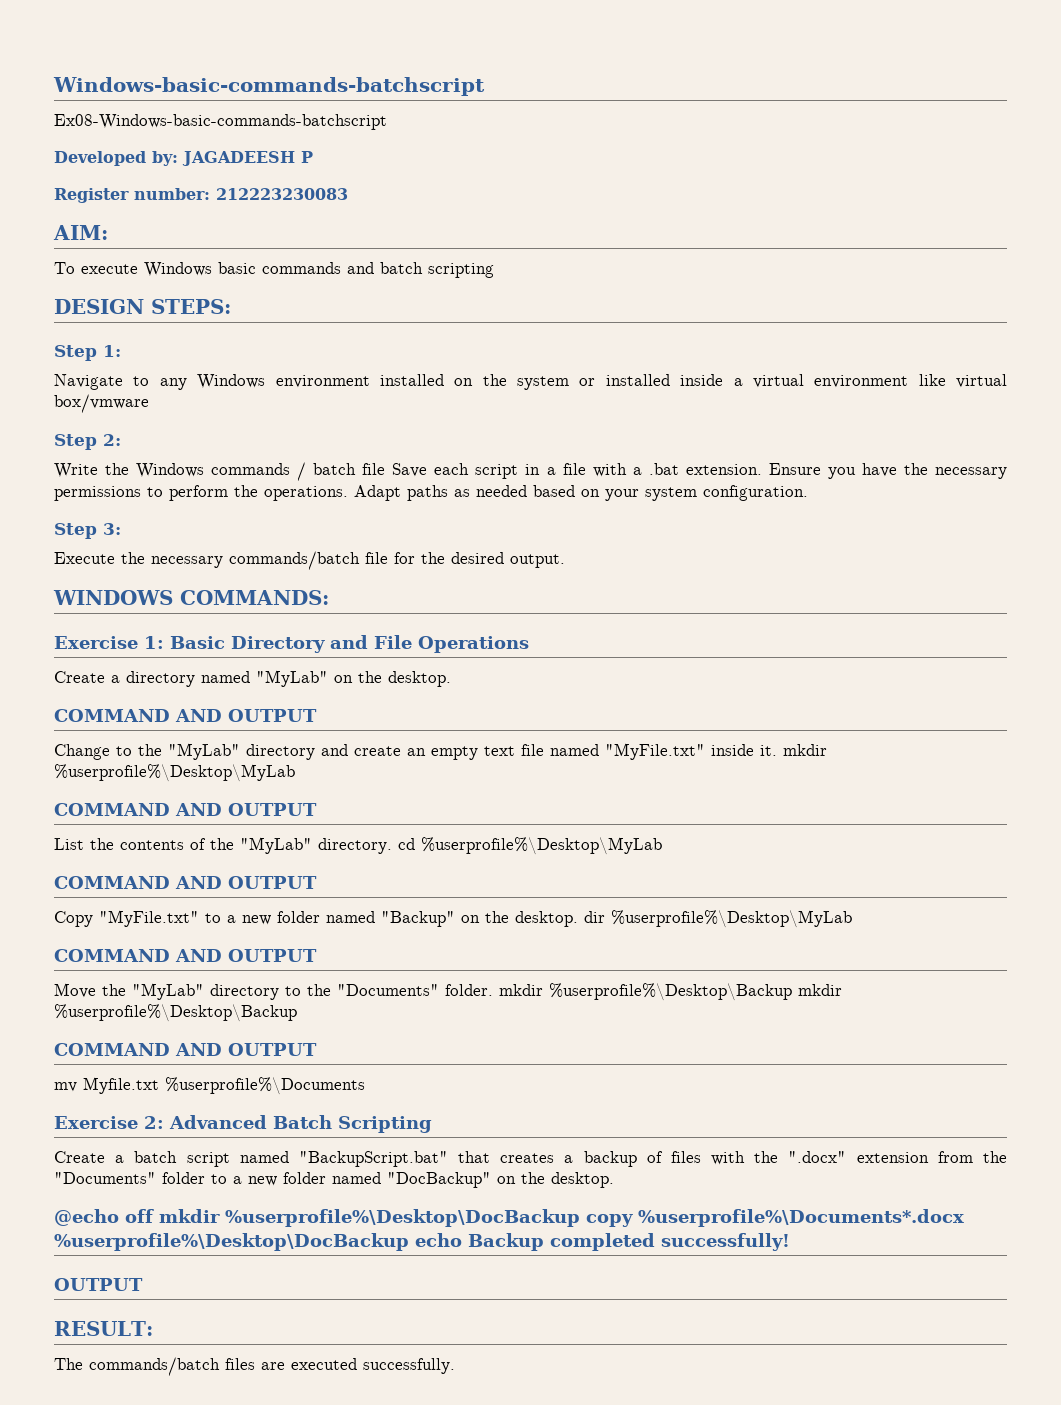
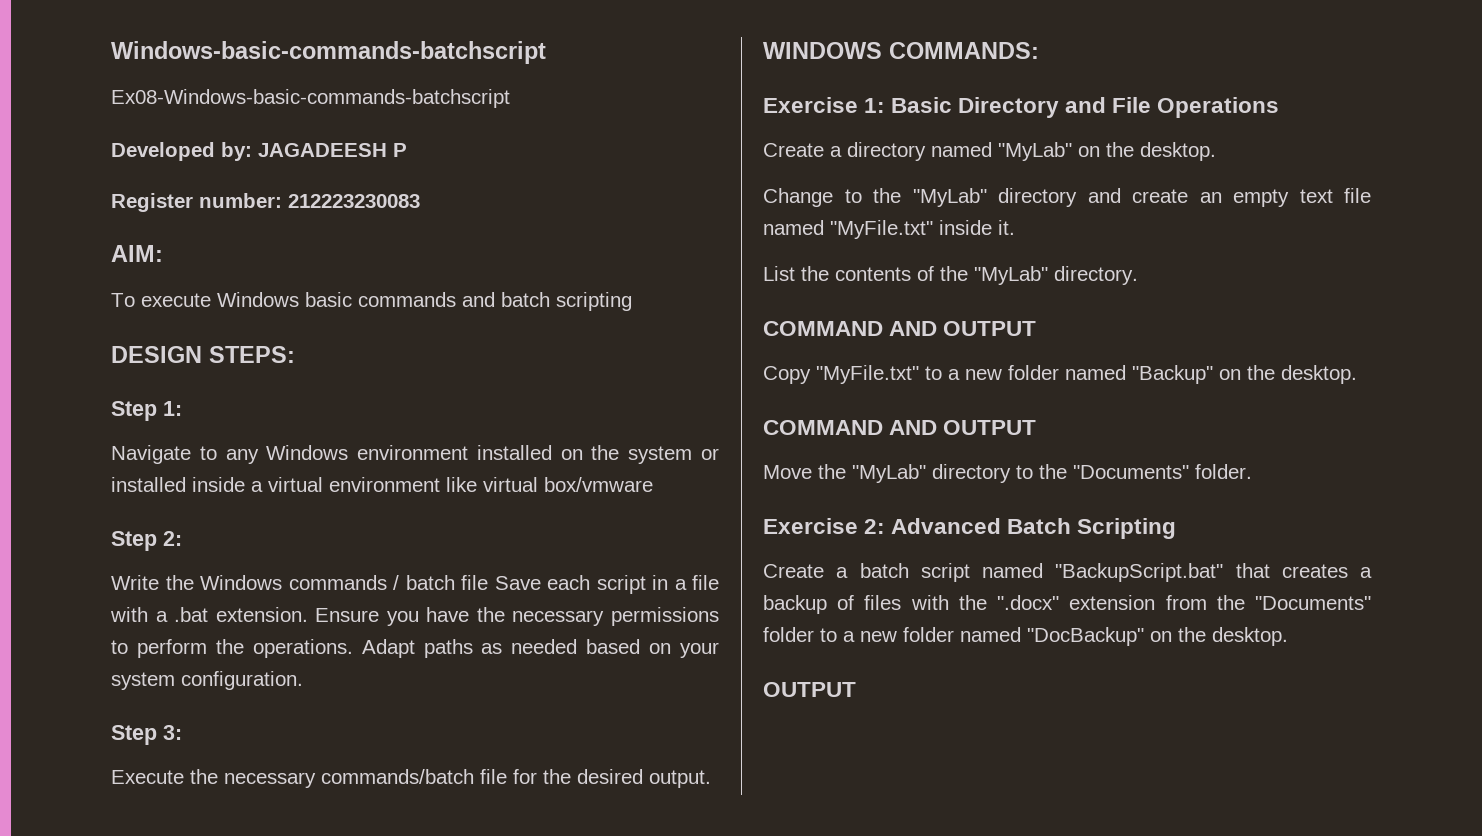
  Create a directory named "MyLab" on the desktop.
- COMMAND AND OUTPUT
- Change to the "MyLab" directory and create an empty text file named "MyFile.txt" inside it. mkdir %userprofile%\Desktop\MyLab
- COMMAND AND OUTPUT
+ Change to the "MyLab" directory and create an empty text file named "MyFile.txt" inside it.
- List the contents of the "MyLab" directory. cd %userprofile%\Desktop\MyLab
+ List the contents of the "MyLab" directory.
- Copy "MyFile.txt" to a new folder named "Backup" on the desktop. dir %userprofile%\Desktop\MyLab
+ Copy "MyFile.txt" to a new folder named "Backup" on the desktop.
- Move the "MyLab" directory to the "Documents" folder. mkdir %userprofile%\Desktop\Backup mkdir %userprofile%\Desktop\Backup
- COMMAND AND OUTPUT
- mv Myfile.txt %userprofile%\Documents
+ Move the "MyLab" directory to the "Documents" folder.
  Create a batch script named "BackupScript.bat" that creates a backup of files with the ".docx" extension from the "Documents" folder to a new folder named "DocBackup" on the desktop.
- @echo off mkdir %userprofile%\Desktop\DocBackup copy %userprofile%\Documents*.docx %userprofile%\Desktop\DocBackup echo Backup completed successfully!
  OUTPUT
- RESULT:
- The commands/batch files are executed successfully.

